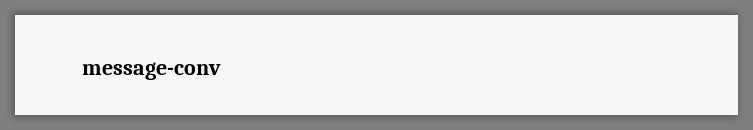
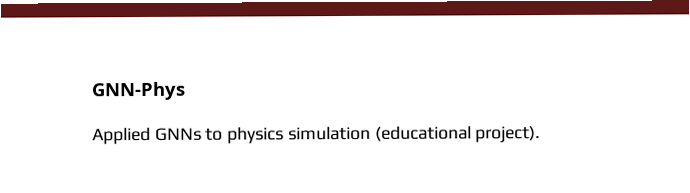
- message-conv
+ GNN-Phys
+ Applied GNNs to physics simulation (educational project).

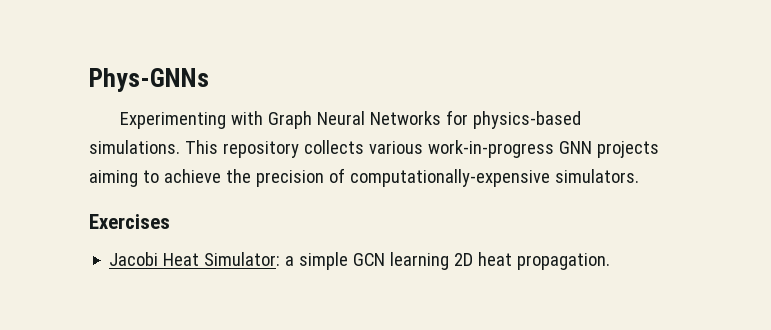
- GNN-Phys
- Applied GNNs to physics simulation (educational project).
+ Phys-GNNs
+ Experimenting with Graph Neural Networks for physics-based simulations. This repository collects various work-in-progress GNN projects aiming to achieve the precision of computationally-expensive simulators.
+ Exercises
+ Jacobi Heat Simulator: a simple GCN learning 2D heat propagation.

